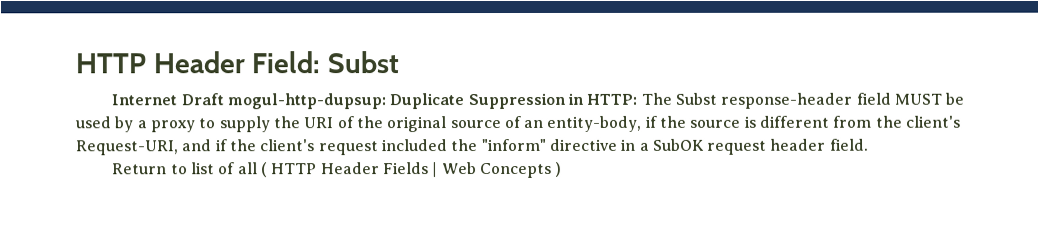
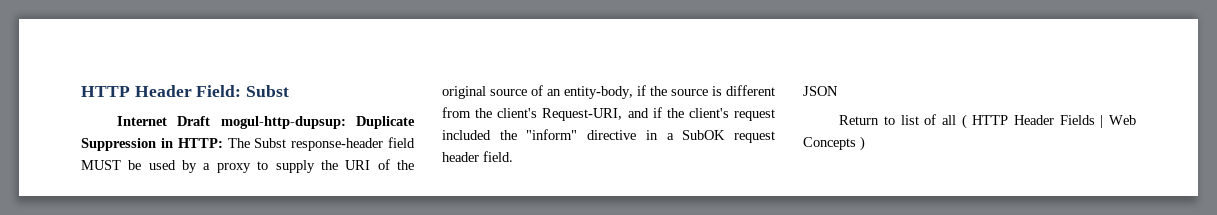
+ JSON

